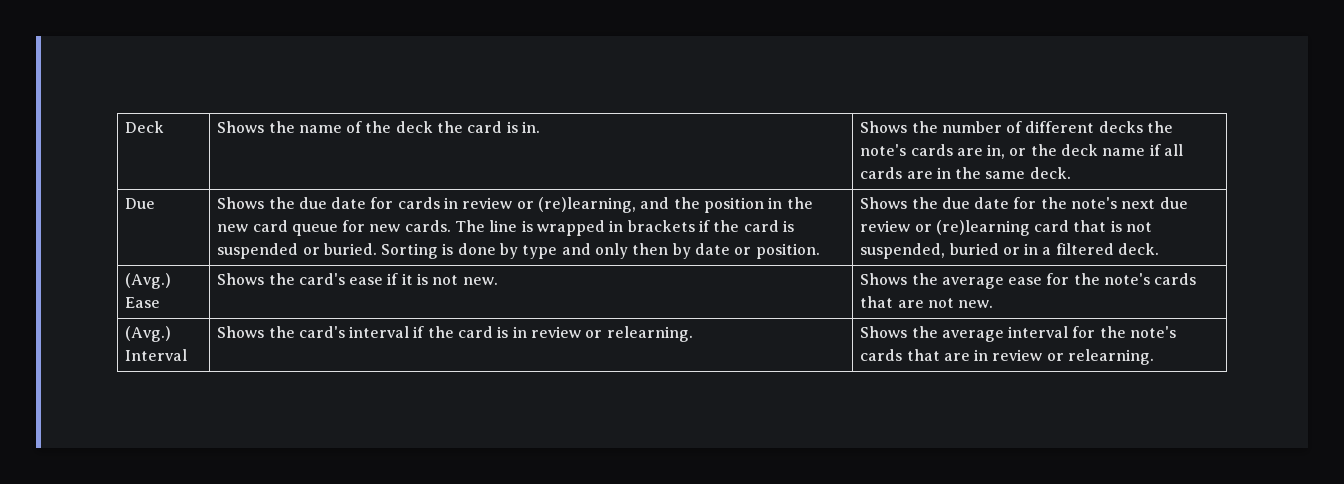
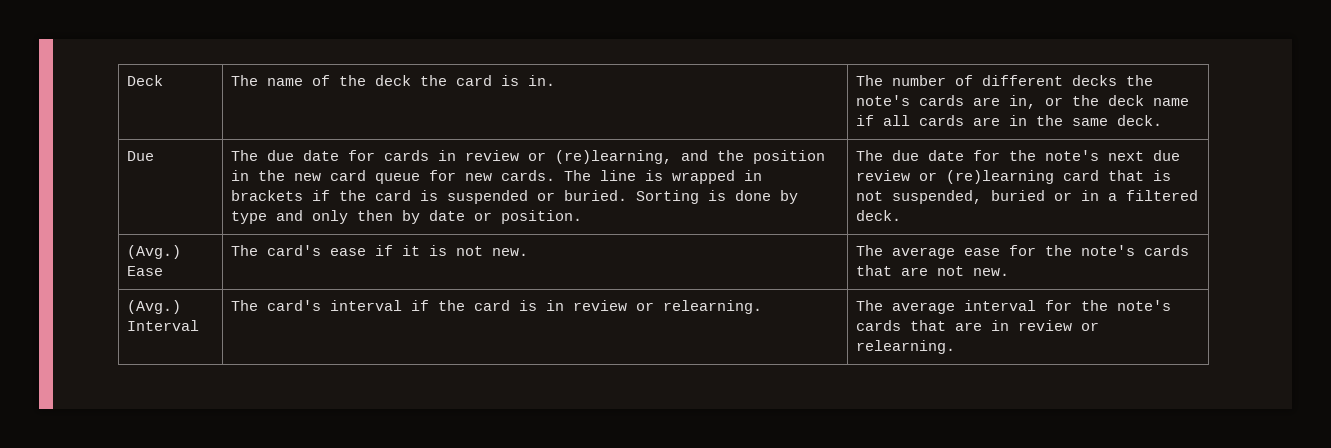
- Deck | Shows the name of the deck the card is in. | Shows the number of different decks the note's cards are in, or the deck name if all cards are in the same deck.
+ Deck | The name of the deck the card is in. | The number of different decks the note's cards are in, or the deck name if all cards are in the same deck.
- Shows the due date for cards in review or (re)learning, and the position in the new card queue for new cards.
+ The due date for cards in review or (re)learning, and the position in the new card queue for new cards.
- Shows the due date for the note's next due review or (re)learning card that is not suspended, buried or in a filtered deck.
+ The due date for the note's next due review or (re)learning card that is not suspended, buried or in a filtered deck.
- (Avg.) Ease | Shows the card's ease if it is not new. | Shows the average ease for the note's cards that are not new.
+ (Avg.) Ease | The card's ease if it is not new. | The average ease for the note's cards that are not new.
- (Avg.) Interval | Shows the card's interval if the card is in review or relearning. | Shows the average interval for the note's cards that are in review or relearning.
+ (Avg.) Interval | The card's interval if the card is in review or relearning. | The average interval for the note's cards that are in review or relearning.

